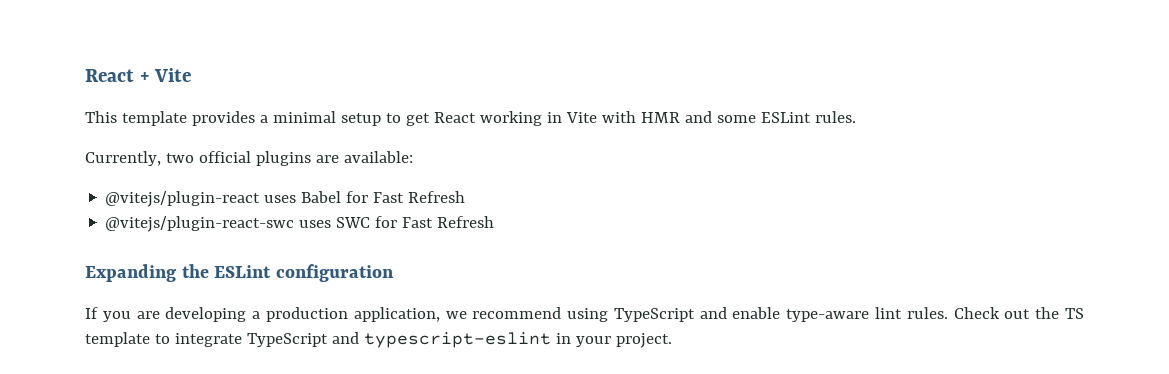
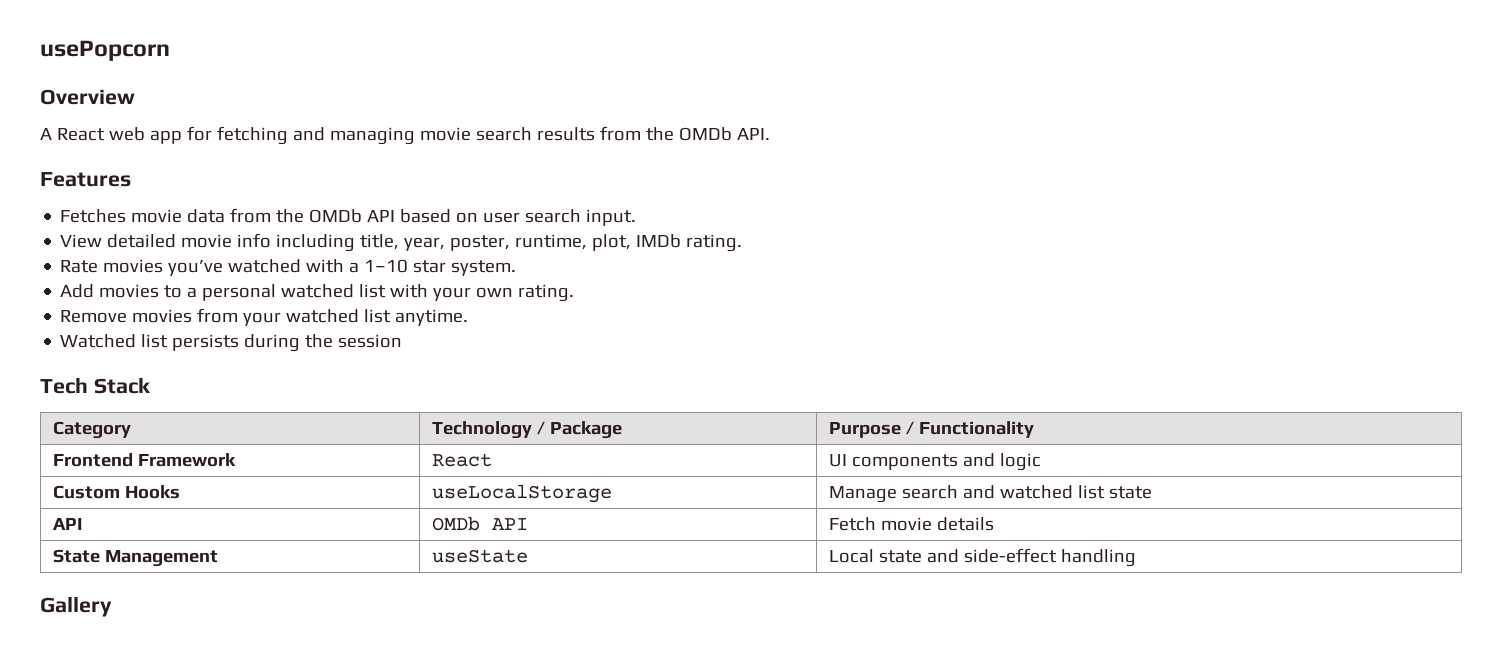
- React + Vite
- This template provides a minimal setup to get React working in Vite with HMR and some ESLint rules.
- Currently, two official plugins are available:
- @vitejs/plugin-react uses Babel for Fast Refresh
- @vitejs/plugin-react-swc uses SWC for Fast Refresh
- Expanding the ESLint configuration
- If you are developing a production application, we recommend using TypeScript and enable type-aware lint rules. Check out the TS template to integrate TypeScript and typescript-eslint in your project.
+ usePopcorn
+ Overview
+ A React web app for fetching and managing movie search results from the OMDb API.
+ Features
+ Fetches movie data from the OMDb API based on user search input.
+ View detailed movie info including title, year, poster, runtime, plot, IMDb rating.
+ Rate movies you’ve watched with a 1–10 star system.
+ Add movies to a personal watched list with your own rating.
+ Remove movies from your watched list anytime.
+ Watched list persists during the session
+ Tech Stack
+ Category | Technology / Package | Purpose / Functionality
+ Frontend Framework | React | UI components and logic
+ Custom Hooks | useLocalStorage | Manage search and watched list state
+ API | OMDb API | Fetch movie details
+ State Management | useState | Local state and side-effect handling
+ Gallery

